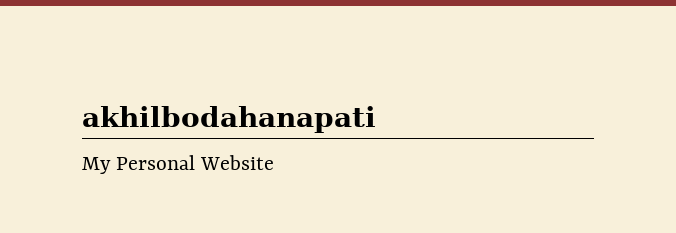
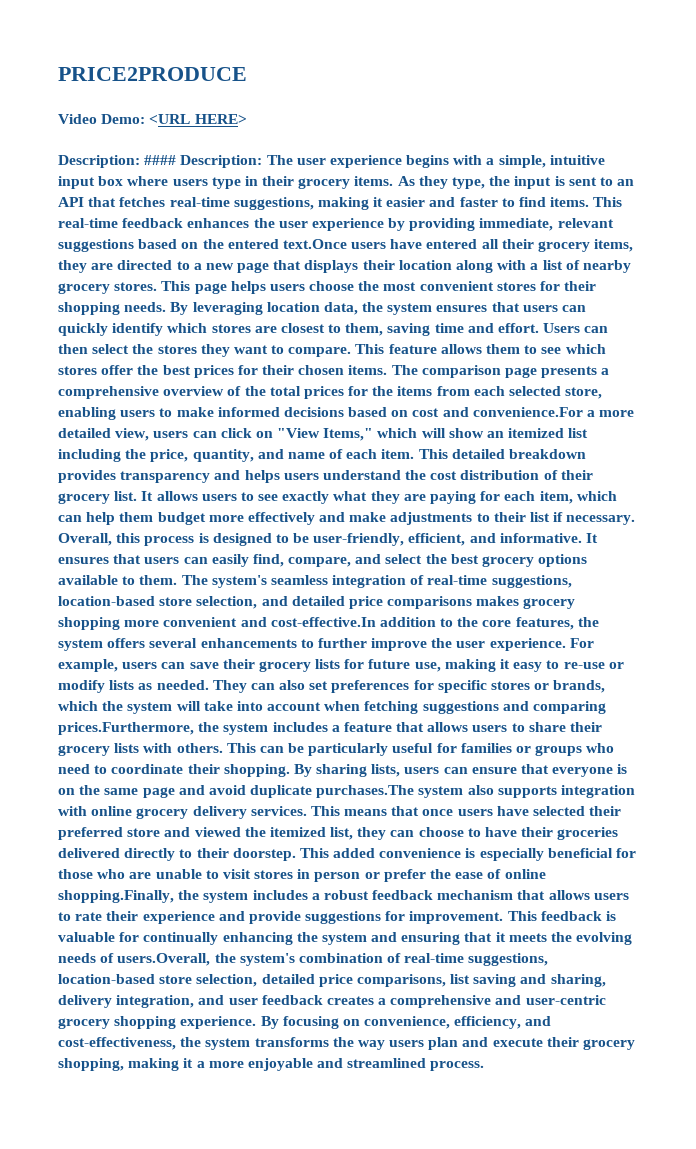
- akhilbodahanapati
- My Personal Website
+ PRICE2PRODUCE
+ Video Demo: <URL HERE>
+ Description: #### Description: The user experience begins with a simple, intuitive input box where users type in their grocery items. As they type, the input is sent to an API that fetches real-time suggestions, making it easier and faster to find items. This real-time feedback enhances the user experience by providing immediate, relevant suggestions based on the entered text.Once users have entered all their grocery items, they are directed to a new page that displays their location along with a list of nearby grocery stores. This page helps users choose the most convenient stores for their shopping needs. By leveraging location data, the system ensures that users can quickly identify which stores are closest to them, saving time and effort. Users can then select the stores they want to compare. This feature allows them to see which stores offer the best prices for their chosen items. The comparison page presents a comprehensive overview of the total prices for the items from each selected store, enabling users to make informed decisions based on cost and convenience.For a more detailed view, users can click on "View Items," which will show an itemized list including the price, quantity, and name of each item. This detailed breakdown provides transparency and helps users understand the cost distribution of their grocery list. It allows users to see exactly what they are paying for each item, which can help them budget more effectively and make adjustments to their list if necessary. Overall, this process is designed to be user-friendly, efficient, and informative. It ensures that users can easily find, compare, and select the best grocery options available to them. The system's seamless integration of real-time suggestions, location-based store selection, and detailed price comparisons makes grocery shopping more convenient and cost-effective.In addition to the core features, the system offers several enhancements to further improve the user experience. For example, users can save their grocery lists for future use, making it easy to re-use or modify lists as needed. They can also set preferences for specific stores or brands, which the system will take into account when fetching suggestions and comparing prices.Furthermore, the system includes a feature that allows users to share their grocery lists with others. This can be particularly useful for families or groups who need to coordinate their shopping. By sharing lists, users can ensure that everyone is on the same page and avoid duplicate purchases.The system also supports integration with online grocery delivery services. This means that once users have selected their preferred store and viewed the itemized list, they can choose to have their groceries delivered directly to their doorstep. This added convenience is especially beneficial for those who are unable to visit stores in person or prefer the ease of online shopping.Finally, the system includes a robust feedback mechanism that allows users to rate their experience and provide suggestions for improvement. This feedback is valuable for continually enhancing the system and ensuring that it meets the evolving needs of users.Overall, the system's combination of real-time suggestions, location-based store selection, detailed price comparisons, list saving and sharing, delivery integration, and user feedback creates a comprehensive and user-centric grocery shopping experience. By focusing on convenience, efficiency, and cost-effectiveness, the system transforms the way users plan and execute their grocery shopping, making it a more enjoyable and streamlined process.

